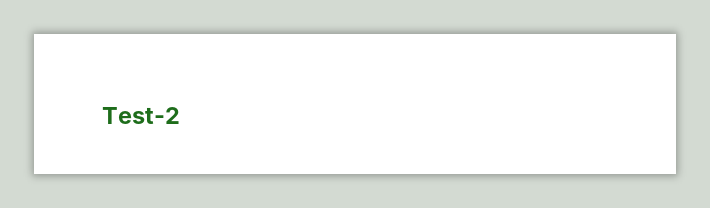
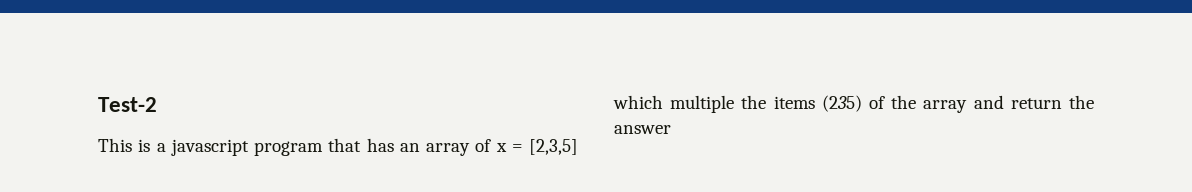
+ This is a javascript program that has an array of x = [2,3,5] which multiple the items (235) of the array and return the answer

